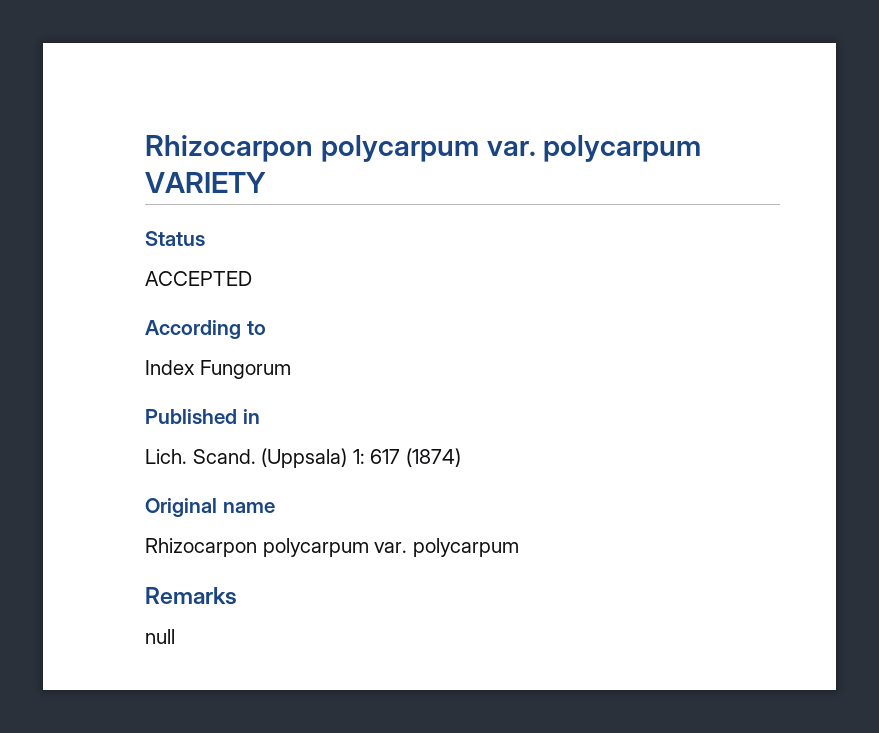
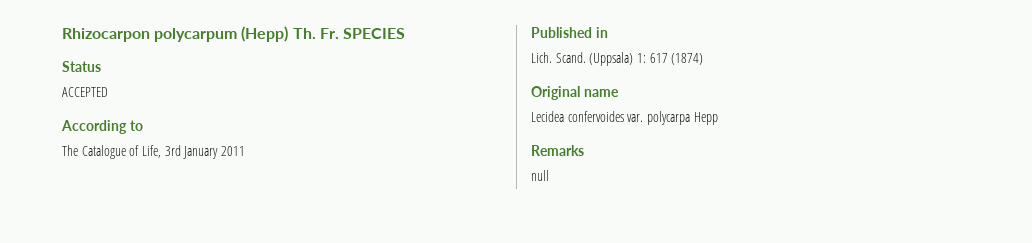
- Rhizocarpon polycarpum var. polycarpum VARIETY
+ Rhizocarpon polycarpum (Hepp) Th. Fr. SPECIES
- Index Fungorum
+ The Catalogue of Life, 3rd January 2011
  Original name
- Rhizocarpon polycarpum var. polycarpum
+ Lecidea confervoides var. polycarpa Hepp

